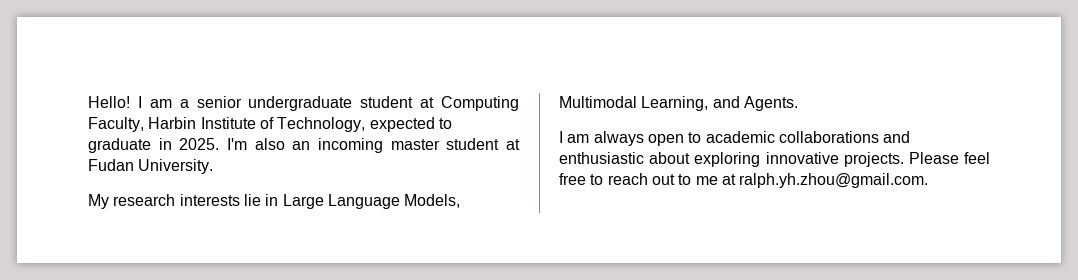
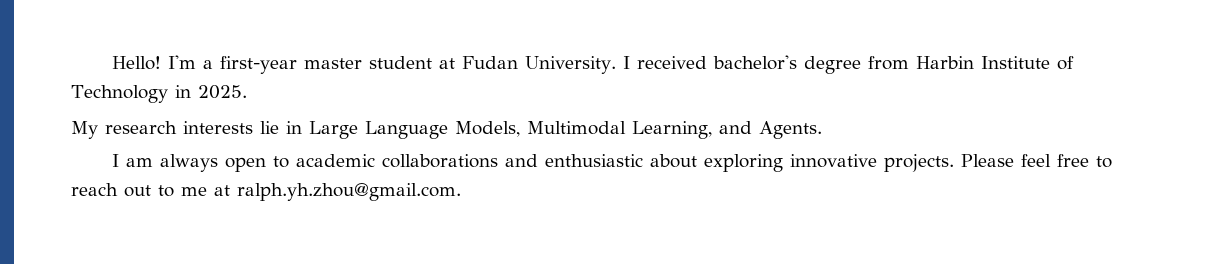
- I am a senior undergraduate student at Computing Faculty, Harbin Institute of Technology, expected to graduate in 2025. I'm also an incoming master student at Fudan University.
+ I'm a first-year master student at Fudan University. I received bachelor's degree from Harbin Institute of Technology in 2025.

